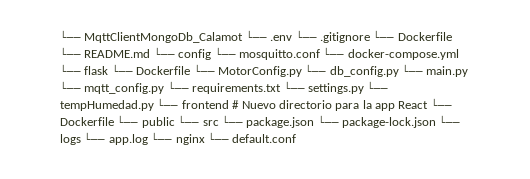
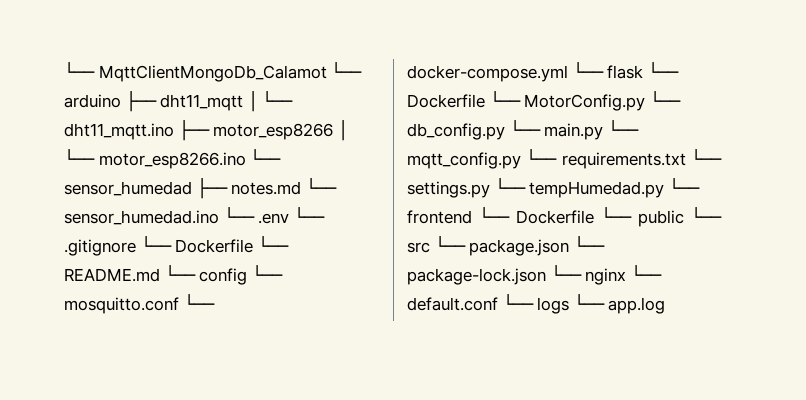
- └── MqttClientMongoDb_Calamot └── .env └── .gitignore └── Dockerfile └── README.md └── config └── mosquitto.conf └── docker-compose.yml └── flask └── Dockerfile └── MotorConfig.py └── db_config.py └── main.py └── mqtt_config.py └── requirements.txt └── settings.py └── tempHumedad.py └── frontend # Nuevo directorio para la app React └── Dockerfile └── public └── src └── package.json └── package-lock.json └── logs └── app.log └── nginx └── default.conf
+ └── MqttClientMongoDb_Calamot └── arduino ├── dht11_mqtt │ └── dht11_mqtt.ino ├── motor_esp8266 │ └── motor_esp8266.ino └── sensor_humedad ├── notes.md └── sensor_humedad.ino └── .env └── .gitignore └── Dockerfile └── README.md └── config └── mosquitto.conf └── docker-compose.yml └── flask └── Dockerfile └── MotorConfig.py └── db_config.py └── main.py └── mqtt_config.py └── requirements.txt └── settings.py └── tempHumedad.py └── frontend └── Dockerfile └── public └── src └── package.json └── package-lock.json └── nginx └── default.conf └── logs └── app.log

